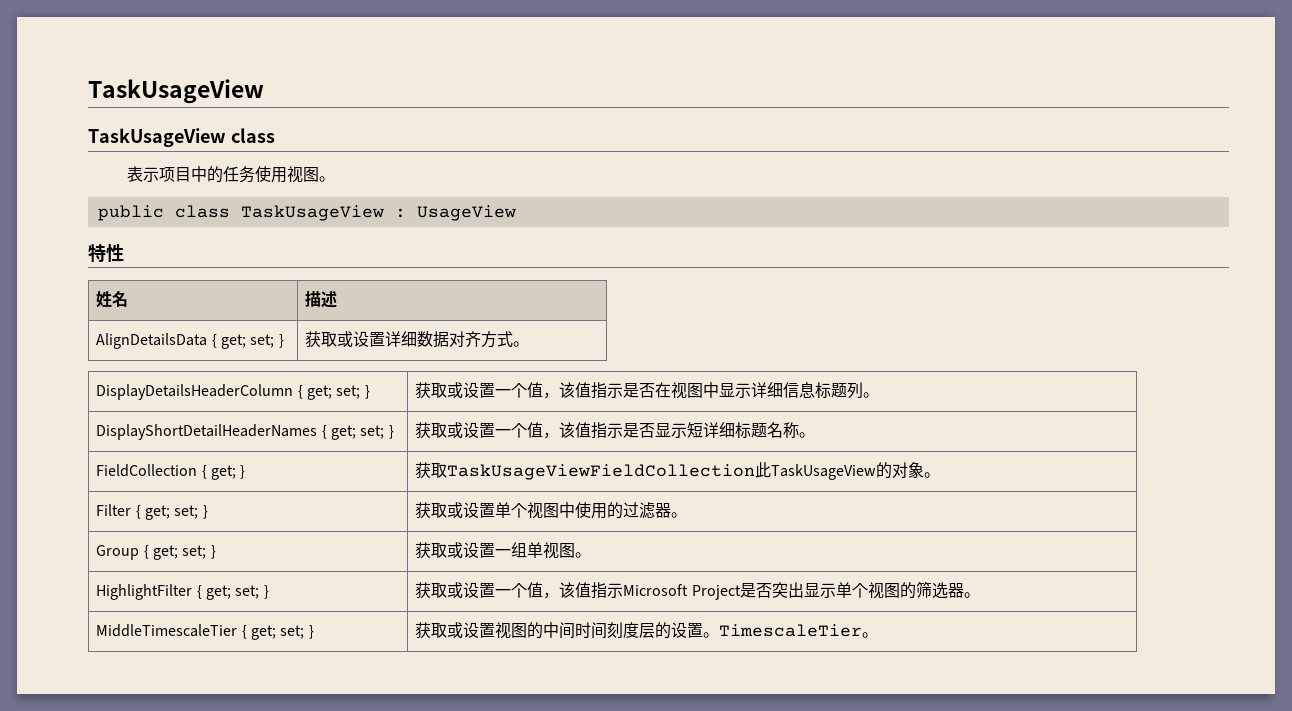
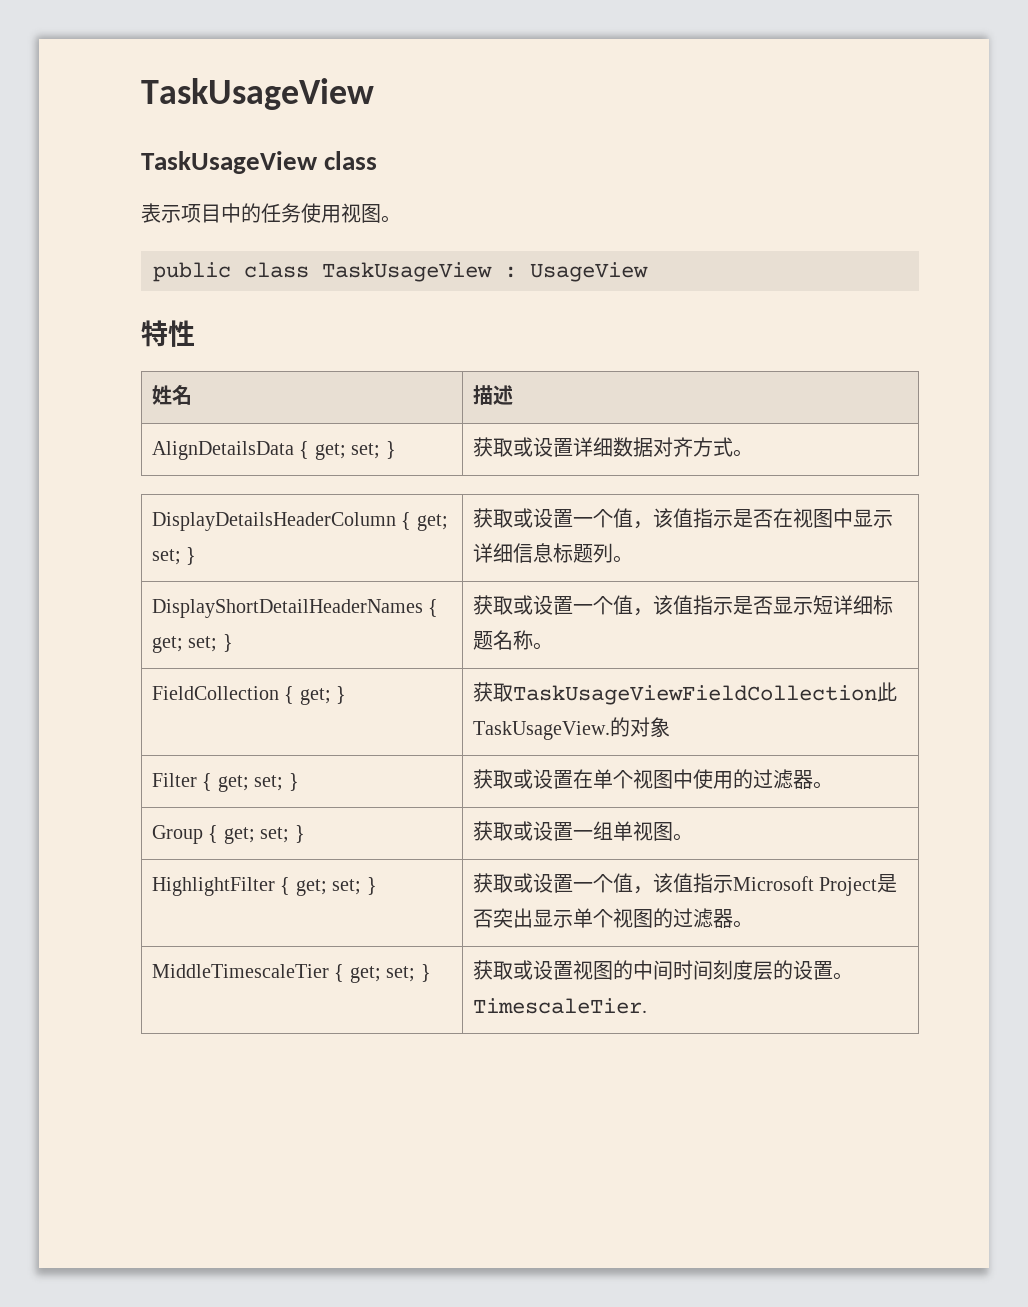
- FieldCollection { get; } | 获取TaskUsageViewFieldCollection此TaskUsageView的对象。
+ FieldCollection { get; } | 获取TaskUsageViewFieldCollection此TaskUsageView.的对象
- Filter { get; set; } | 获取或设置单个视图中使用的过滤器。
+ Filter { get; set; } | 获取或设置在单个视图中使用的过滤器。
- HighlightFilter { get; set; } | 获取或设置一个值，该值指示Microsoft Project是否突出显示单个视图的筛选器。
+ HighlightFilter { get; set; } | 获取或设置一个值，该值指示Microsoft Project是否突出显示单个视图的过滤器。
- MiddleTimescaleTier { get; set; } | 获取或设置视图的中间时间刻度层的设置。TimescaleTier。
+ MiddleTimescaleTier { get; set; } | 获取或设置视图的中间时间刻度层的设置。TimescaleTier.

